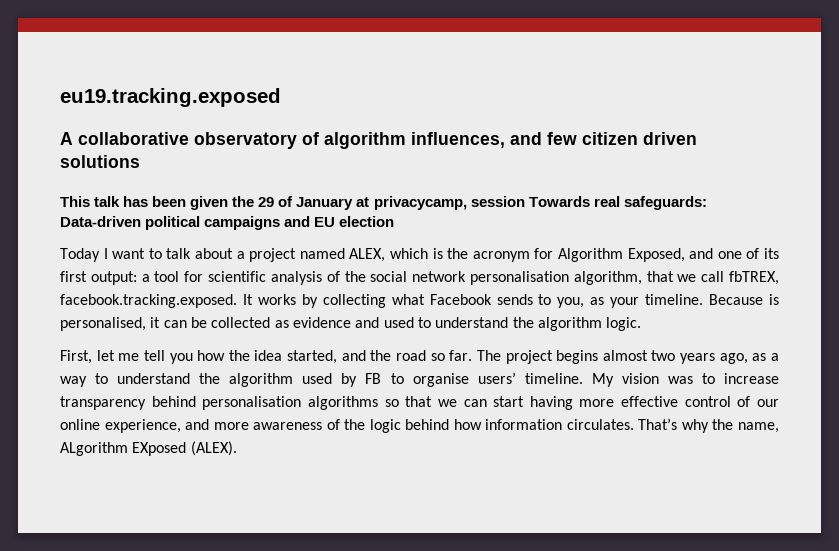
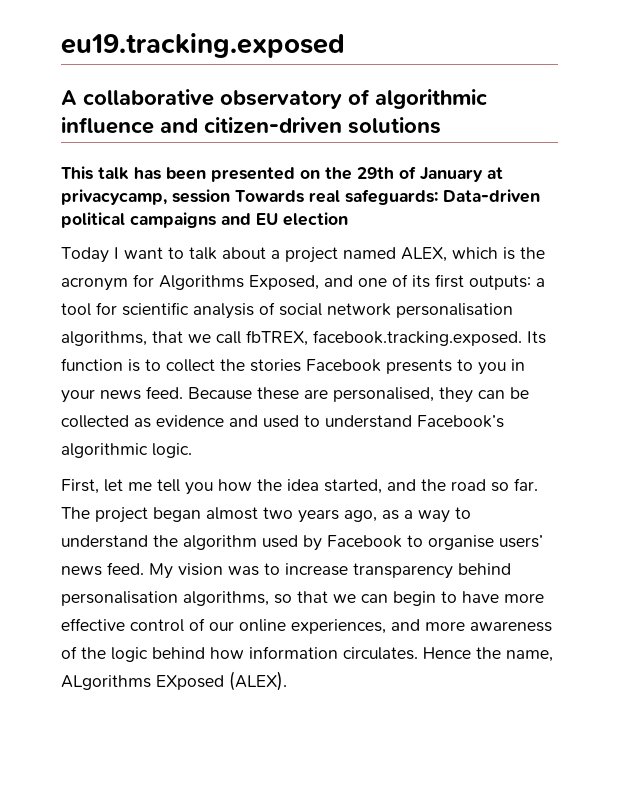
- A collaborative observatory of algorithm influences, and few citizen driven solutions
+ A collaborative observatory of algorithmic influence and citizen-driven solutions
- This talk has been given the 29 of January at privacycamp, session Towards real safeguards: Data-driven political campaigns and EU election
+ This talk has been presented on the 29th of January at privacycamp, session Towards real safeguards: Data-driven political campaigns and EU election
- Today I want to talk about a project named ALEX, which is the acronym for Algorithm Exposed, and one of its first output: a tool for scientific analysis of the social network personalisation algorithm, that we call fbTREX, facebook.tracking.exposed. It works by collecting what Facebook sends to you, as your timeline. Because is personalised, it can be collected as evidence and used to understand the algorithm logic.
+ Today I want to talk about a project named ALEX, which is the acronym for Algorithms Exposed, and one of its first outputs: a tool for scientific analysis of social network personalisation algorithms, that we call fbTREX, facebook.tracking.exposed. Its function is to collect the stories Facebook presents to you in your news feed. Because these are personalised, they can be collected as evidence and used to understand Facebook’s algorithmic logic.
- The project begins almost two years ago, as a way to understand the algorithm used by FB to organise users’ timeline.
+ The project began almost two years ago, as a way to understand the algorithm used by Facebook to organise users’ news feed.
- My vision was to increase transparency behind personalisation algorithms so that we can start having more effective control of our online experience, and more awareness of the logic behind how information circulates.
+ My vision was to increase transparency behind personalisation algorithms, so that we can begin to have more effective control of our online experiences, and more awareness of the logic behind how information circulates.
- That’s why the name, ALgorithm EXposed (ALEX).
+ Hence the name, ALgorithms EXposed (ALEX).

